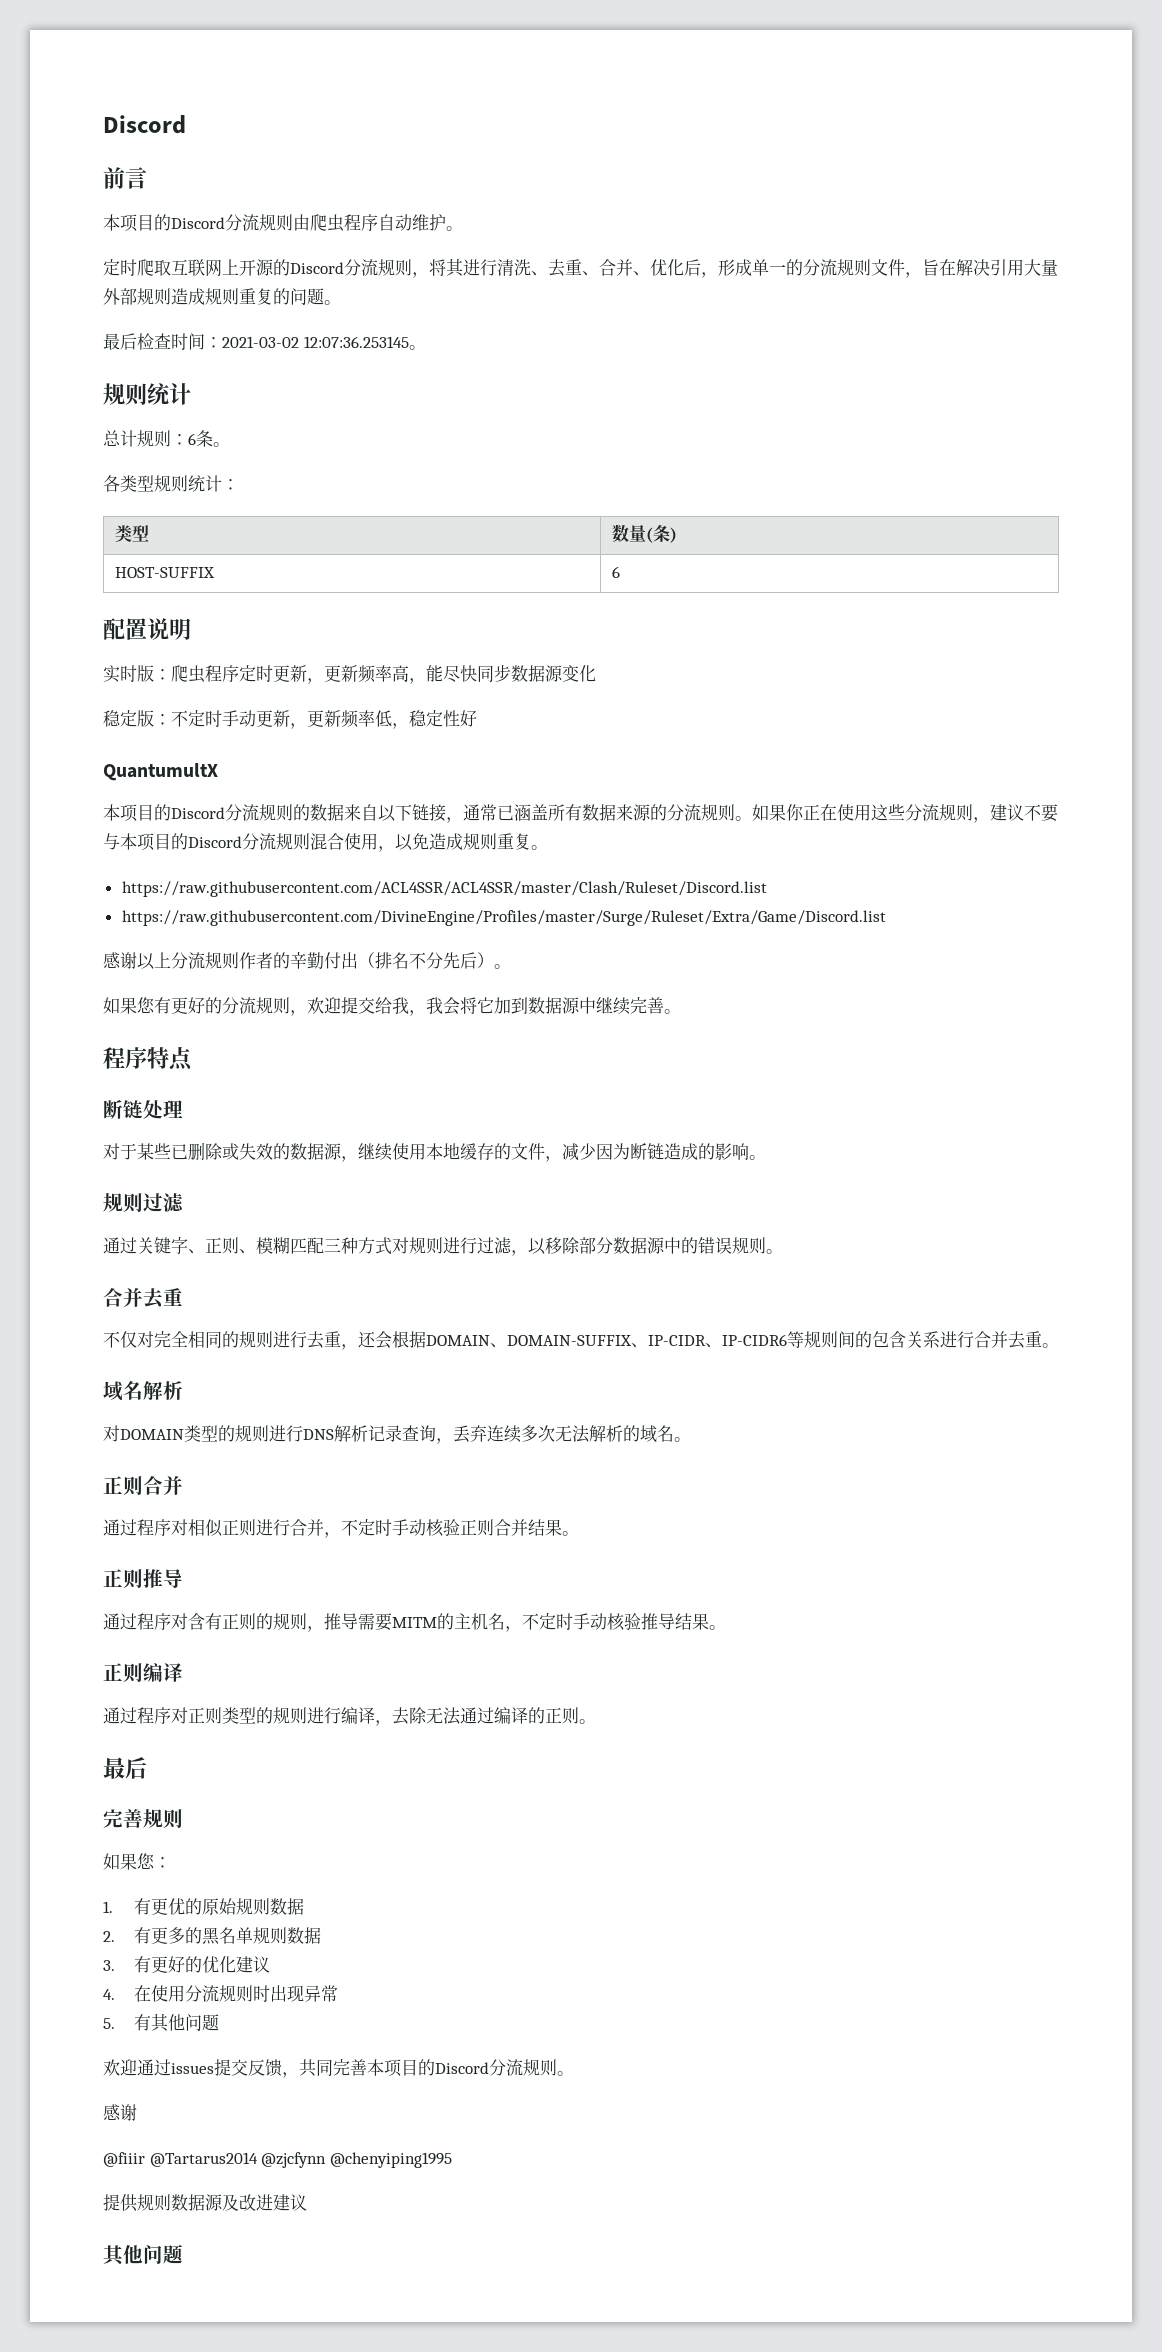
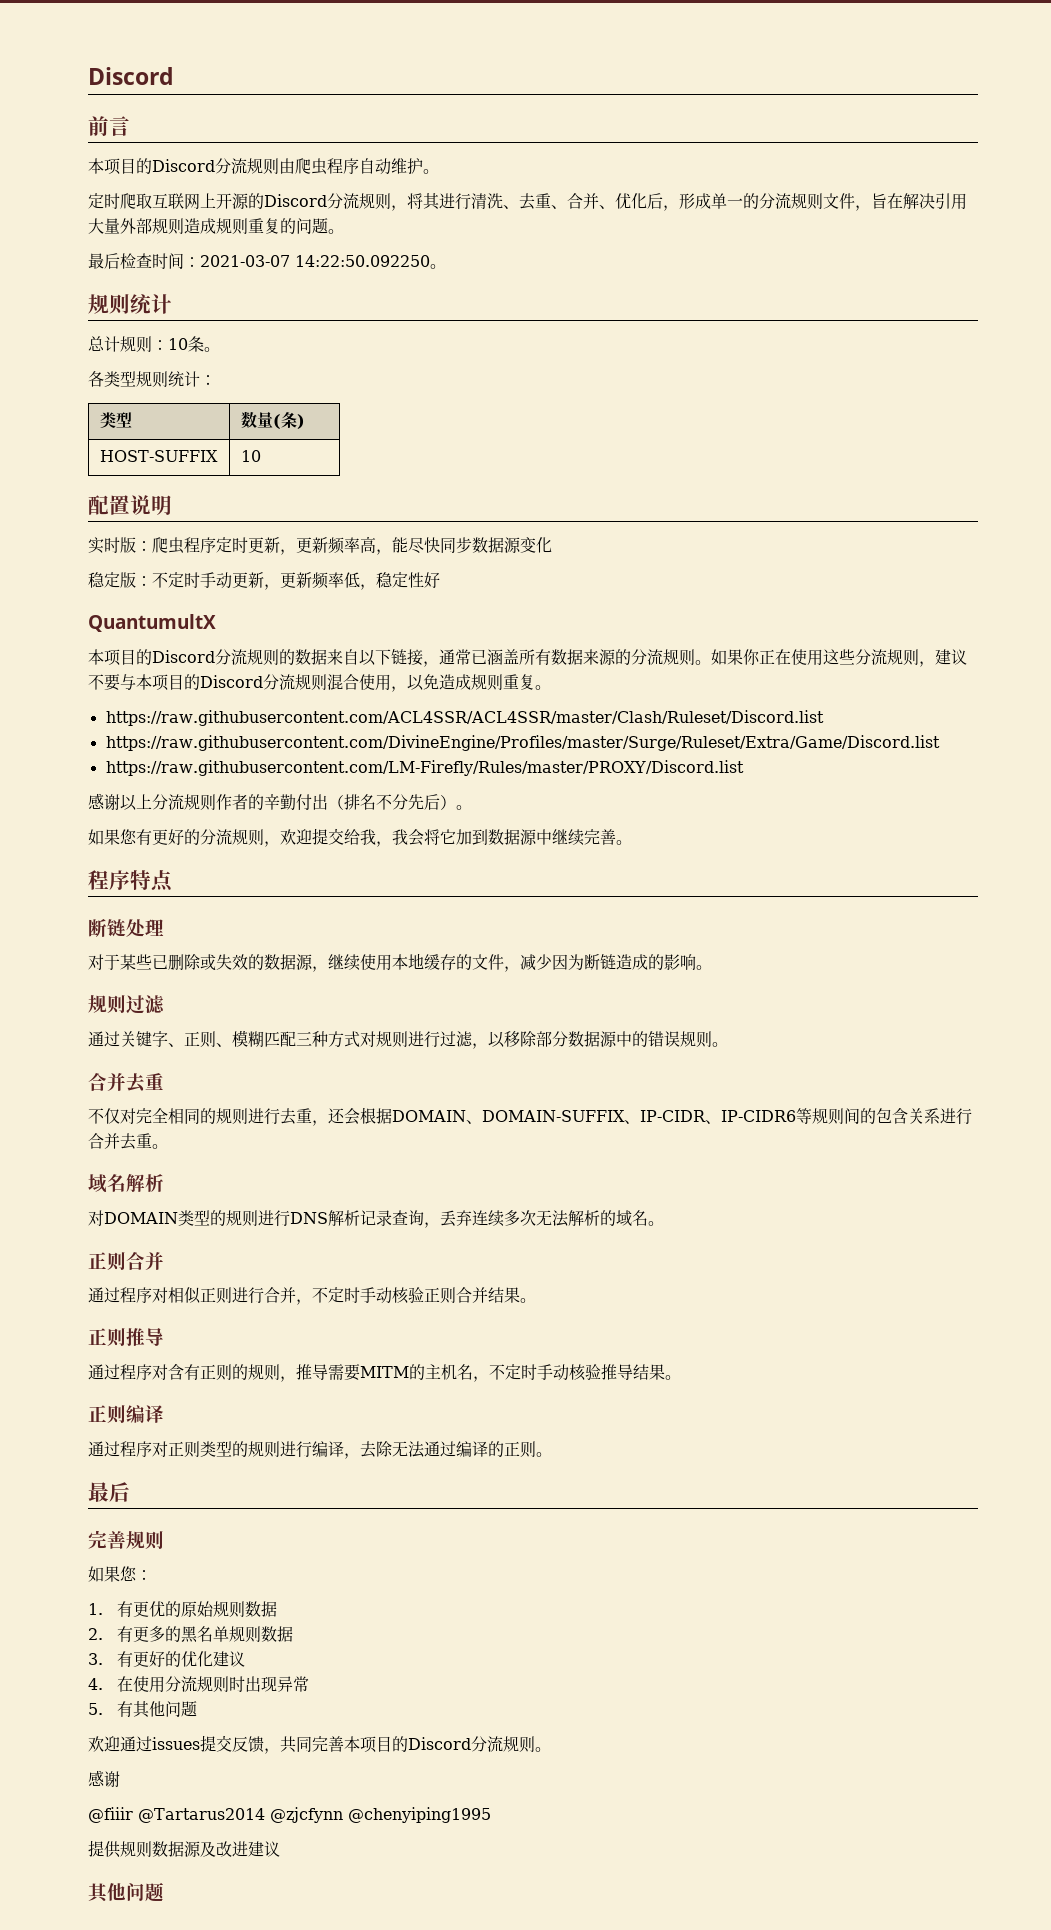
- 最后检查时间：2021-03-02 12:07:36.253145。
+ 最后检查时间：2021-03-07 14:22:50.092250。
- 总计规则：6条。
+ 总计规则：10条。
- HOST-SUFFIX | 6
+ HOST-SUFFIX | 10
+ https://raw.githubusercontent.com/LM-Firefly/Rules/master/PROXY/Discord.list

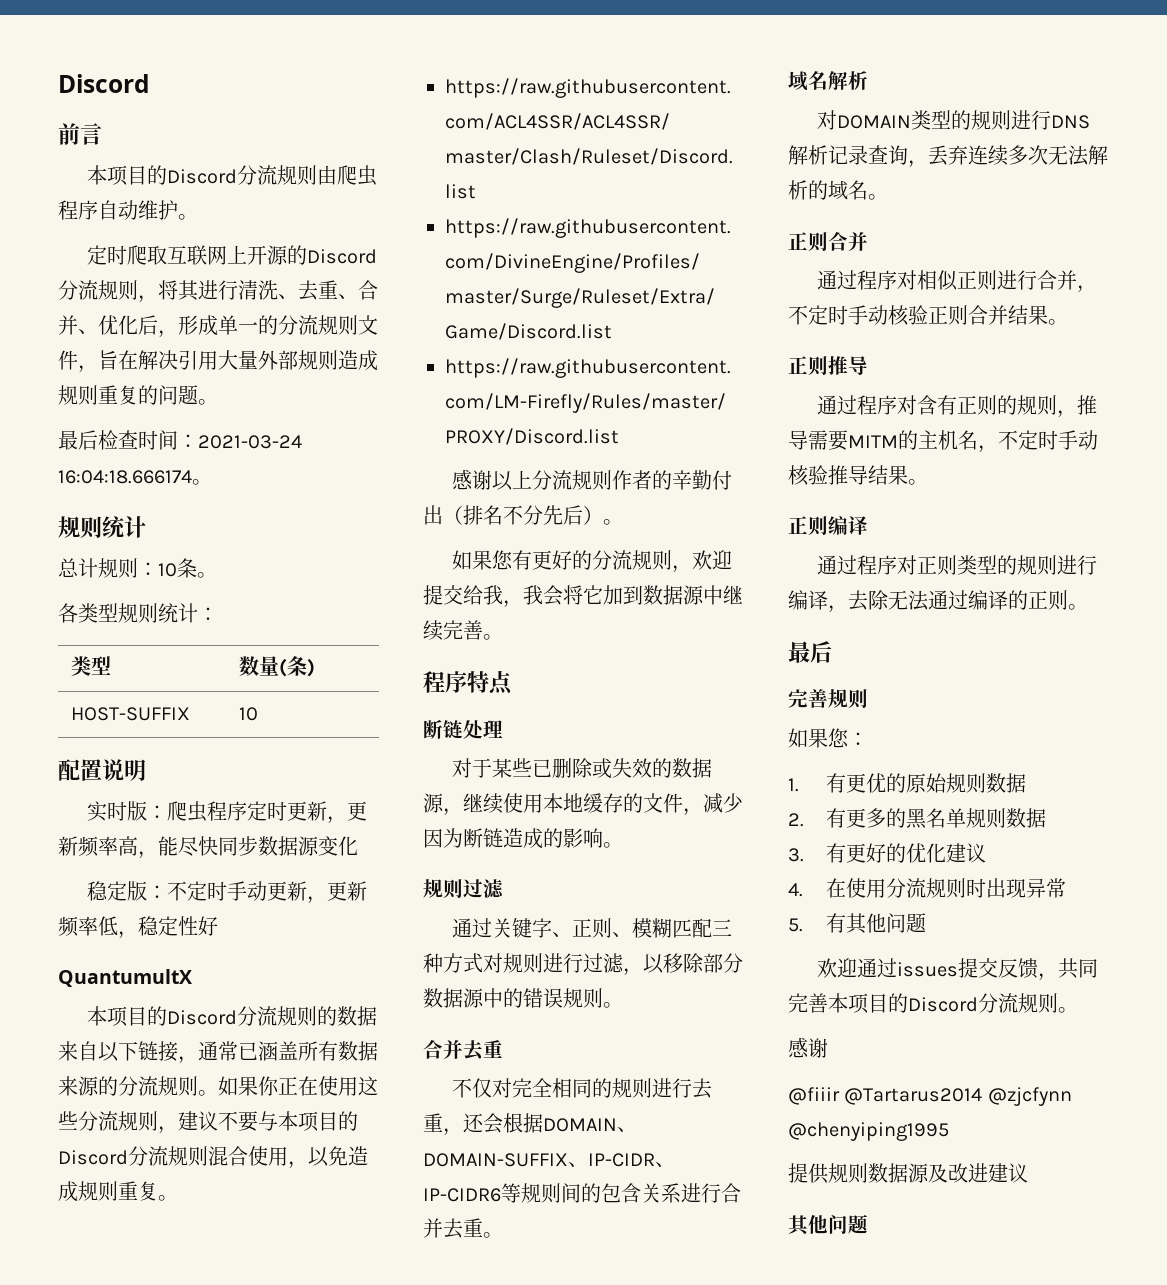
- 最后检查时间：2021-03-07 14:22:50.092250。
+ 最后检查时间：2021-03-24 16:04:18.666174。

